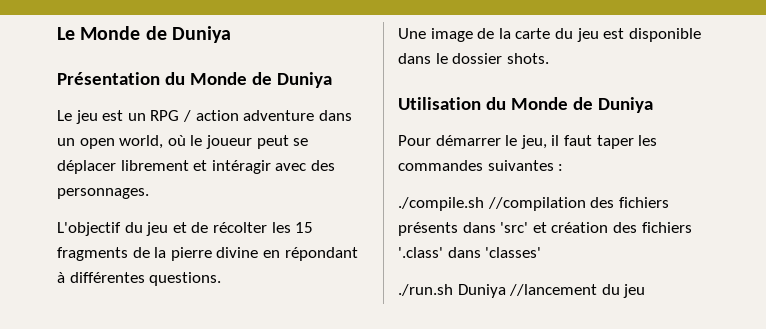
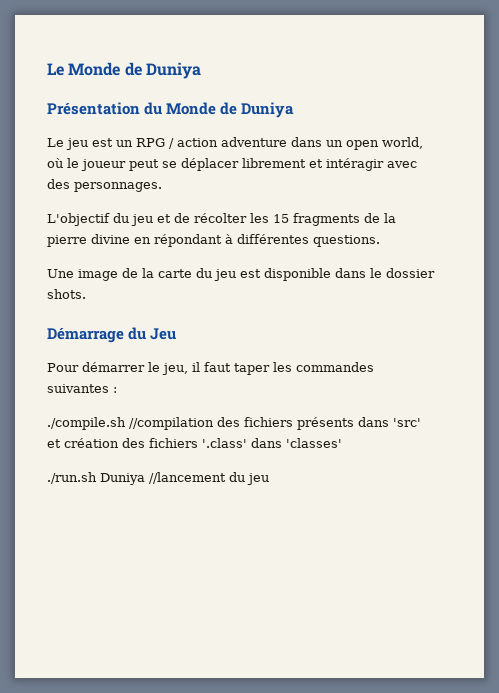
- Utilisation du Monde de Duniya
+ Démarrage du Jeu

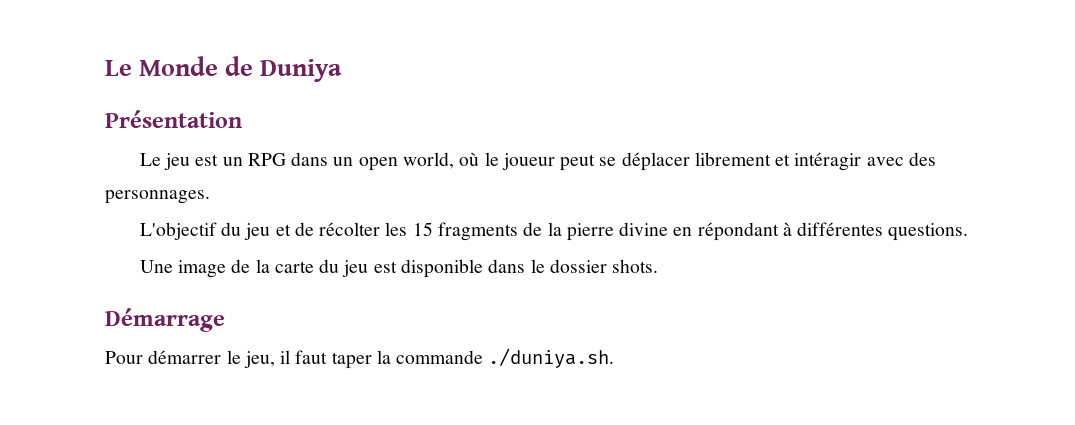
- Présentation du Monde de Duniya
+ Présentation
- Le jeu est un RPG / action adventure dans un open world, où le joueur peut se déplacer librement et intéragir avec des personnages.
+ Le jeu est un RPG dans un open world, où le joueur peut se déplacer librement et intéragir avec des personnages.
- Démarrage du Jeu
+ Démarrage
- Pour démarrer le jeu, il faut taper les commandes suivantes :
- ./compile.sh //compilation des fichiers présents dans 'src' et création des fichiers '.class' dans 'classes'
- ./run.sh Duniya //lancement du jeu
+ Pour démarrer le jeu, il faut taper la commande ./duniya.sh.

